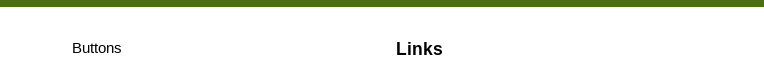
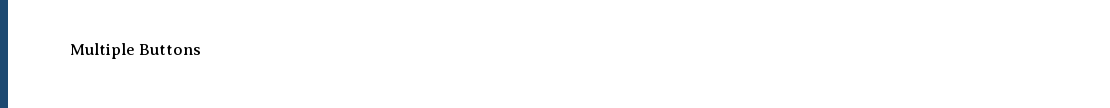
- Buttons
+ Multiple Buttons
- Links

